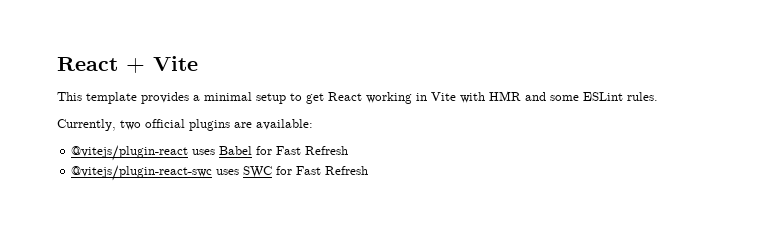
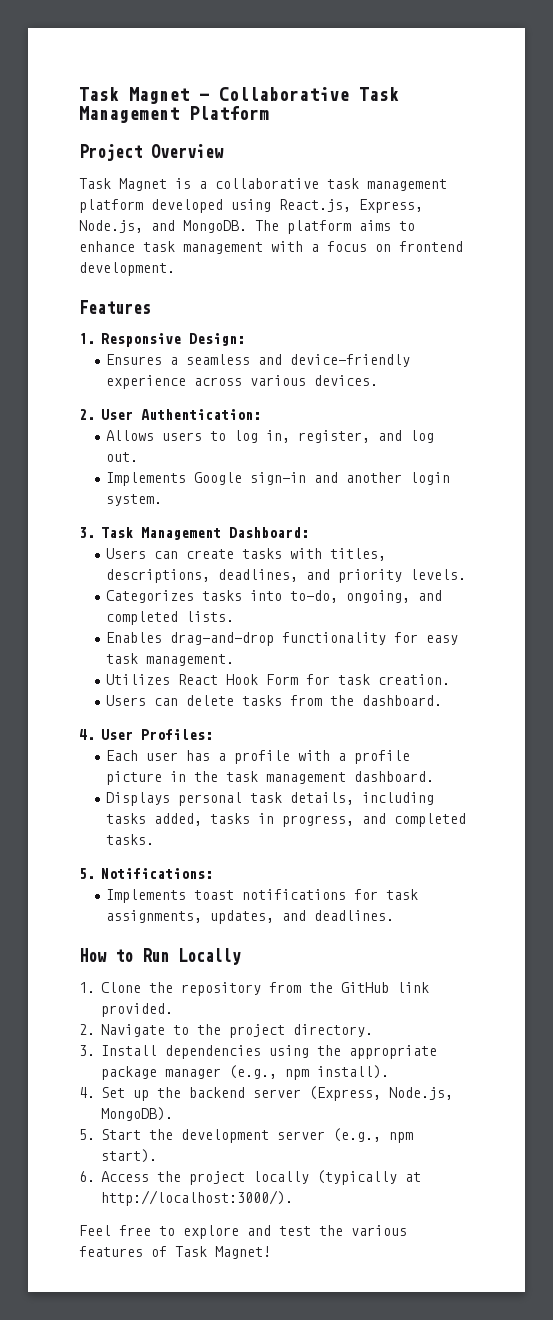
- React + Vite
- This template provides a minimal setup to get React working in Vite with HMR and some ESLint rules.
- Currently, two official plugins are available:
- @vitejs/plugin-react uses Babel for Fast Refresh
- @vitejs/plugin-react-swc uses SWC for Fast Refresh
+ Task Magnet - Collaborative Task Management Platform
+ Project Overview
+ Task Magnet is a collaborative task management platform developed using React.js, Express, Node.js, and MongoDB. The platform aims to enhance task management with a focus on frontend development.
+ Features
+ 1. Responsive Design:
+ Ensures a seamless and device-friendly experience across various devices.
+ 2. User Authentication:
+ Allows users to log in, register, and log out.
+ Implements Google sign-in and another login system.
+ 3. Task Management Dashboard:
+ Users can create tasks with titles, descriptions, deadlines, and priority levels.
+ Categorizes tasks into to-do, ongoing, and completed lists.
+ Enables drag-and-drop functionality for easy task management.
+ Utilizes React Hook Form for task creation.
+ Users can delete tasks from the dashboard.
+ 4. User Profiles:
+ Each user has a profile with a profile picture in the task management dashboard.
+ Displays personal task details, including tasks added, tasks in progress, and completed tasks.
+ 5. Notifications:
+ Implements toast notifications for task assignments, updates, and deadlines.
+ How to Run Locally
+ 1. Clone the repository from the GitHub link provided.
+ 2. Navigate to the project directory.
+ 3. Install dependencies using the appropriate package manager (e.g., npm install).
+ 4. Set up the backend server (Express, Node.js, MongoDB).
+ 5. Start the development server (e.g., npm start).
+ 6. Access the project locally (typically at http://localhost:3000/).
+ Feel free to explore and test the various features of Task Magnet!

